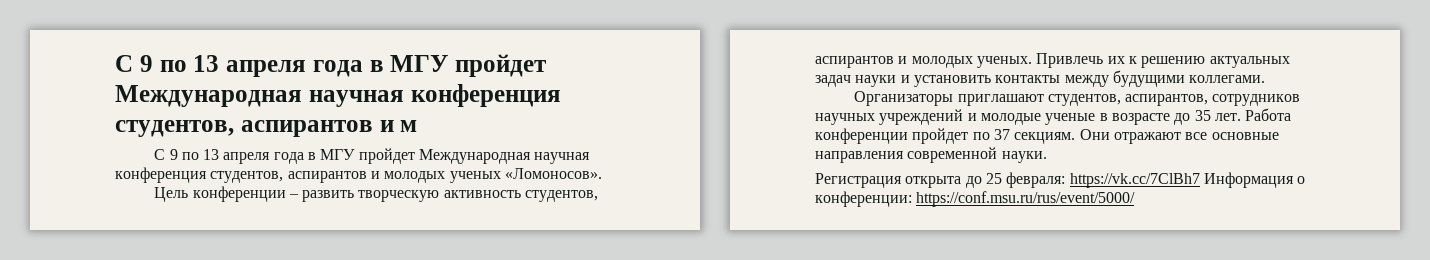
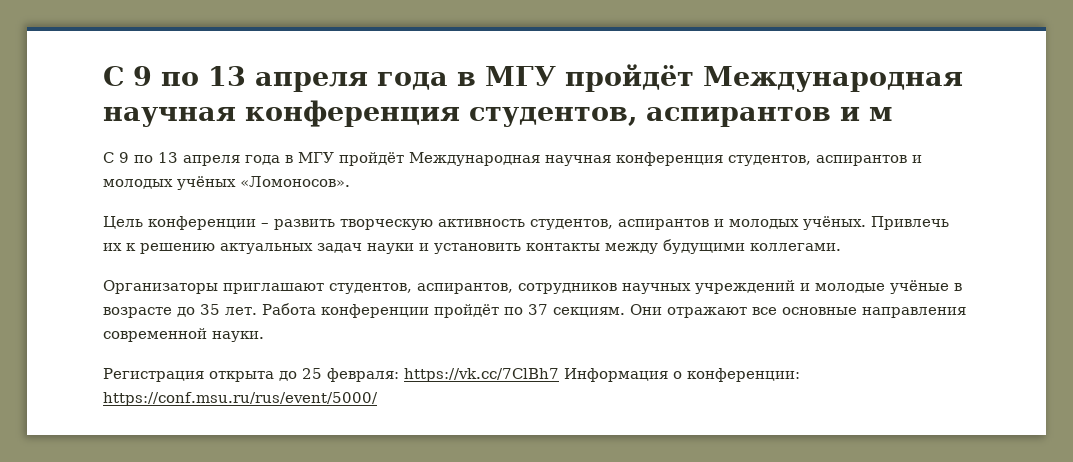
- С 9 по 13 апреля года в МГУ пройдет Международная научная конференция студентов, аспирантов и м
+ С 9 по 13 апреля года в МГУ пройдёт Международная научная конференция студентов, аспирантов и м
- С 9 по 13 апреля года в МГУ пройдет Международная научная конференция студентов, аспирантов и молодых ученых «Ломоносов».
+ С 9 по 13 апреля года в МГУ пройдёт Международная научная конференция студентов, аспирантов и молодых учёных «Ломоносов».
- Цель конференции – развить творческую активность студентов, аспирантов и молодых ученых.
+ Цель конференции – развить творческую активность студентов, аспирантов и молодых учёных.
- Организаторы приглашают студентов, аспирантов, сотрудников научных учреждений и молодые ученые в возрасте до 35 лет.
+ Организаторы приглашают студентов, аспирантов, сотрудников научных учреждений и молодые учёные в возрасте до 35 лет.
- Работа конференции пройдет по 37 секциям.
+ Работа конференции пройдёт по 37 секциям.

